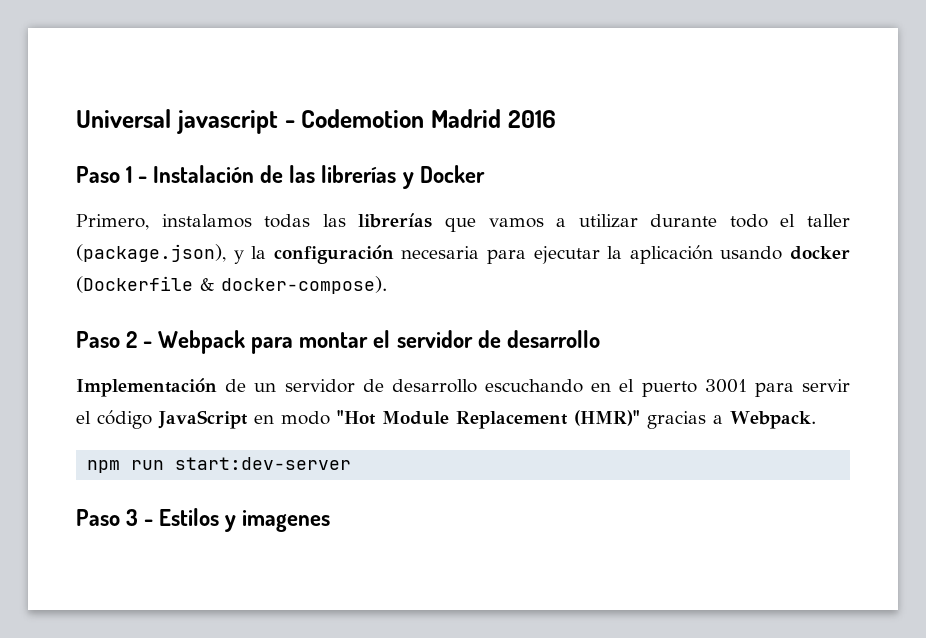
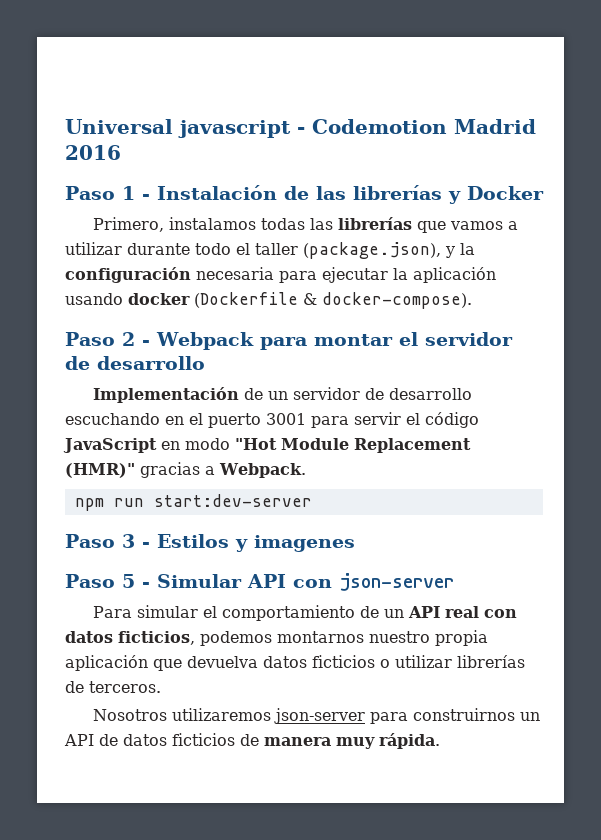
+ Paso 5 - Simular API con json-server
+ Para simular el comportamiento de un API real con datos ficticios, podemos montarnos nuestro propia aplicación que devuelva datos ficticios o utilizar librerías de terceros.
+ Nosotros utilizaremos json-server para construirnos un API de datos ficticios de manera muy rápida.

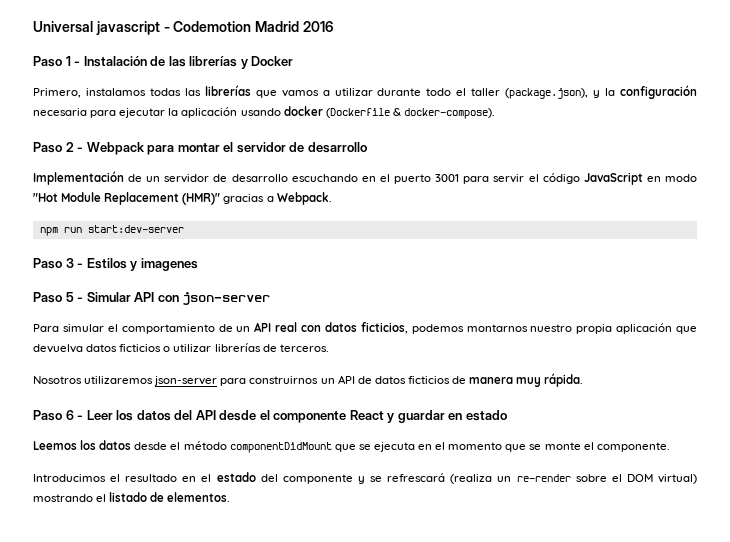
+ Paso 6 - Leer los datos del API desde el componente React y guardar en estado
+ Leemos los datos desde el método componentDidMount que se ejecuta en el momento que se monte el componente.
+ Introducimos el resultado en el estado del componente y se refrescará (realiza un re-render sobre el DOM virtual) mostrando el listado de elementos.

